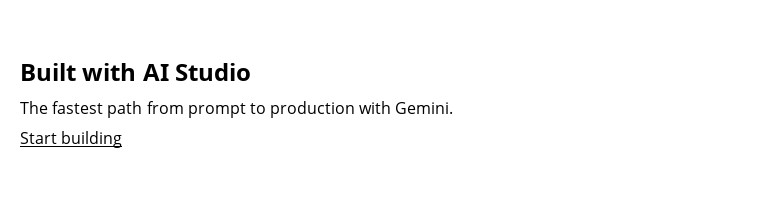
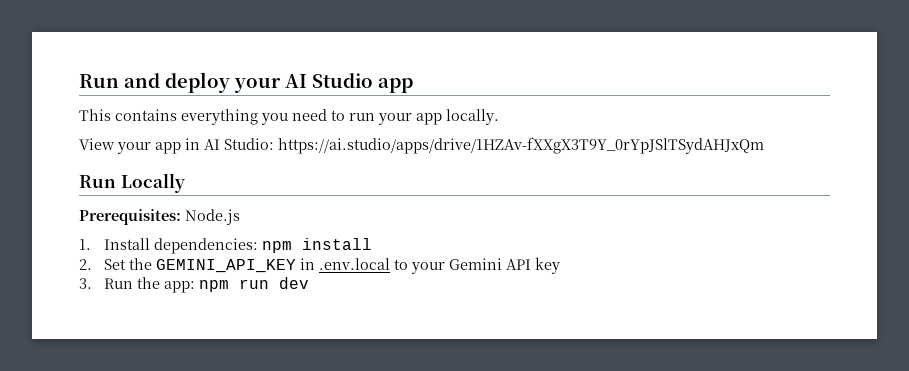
- Built with AI Studio
- The fastest path from prompt to production with Gemini.
- Start building
+ Run and deploy your AI Studio app
+ This contains everything you need to run your app locally.
+ View your app in AI Studio: https://ai.studio/apps/drive/1HZAv-fXXgX3T9Y_0rYpJSlTSydAHJxQm
+ Run Locally
+ Prerequisites: Node.js
+ 1. Install dependencies: npm install
+ 2. Set the GEMINI_API_KEY in .env.local to your Gemini API key
+ 3. Run the app: npm run dev

